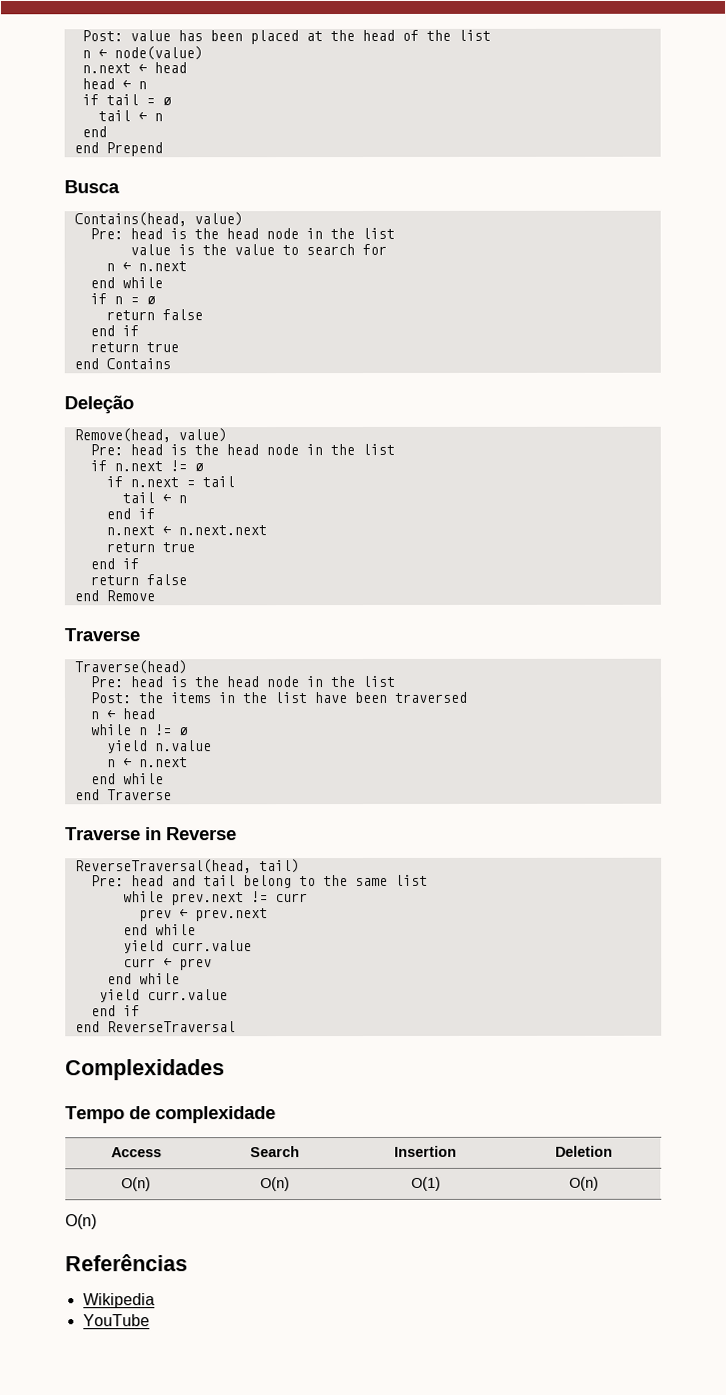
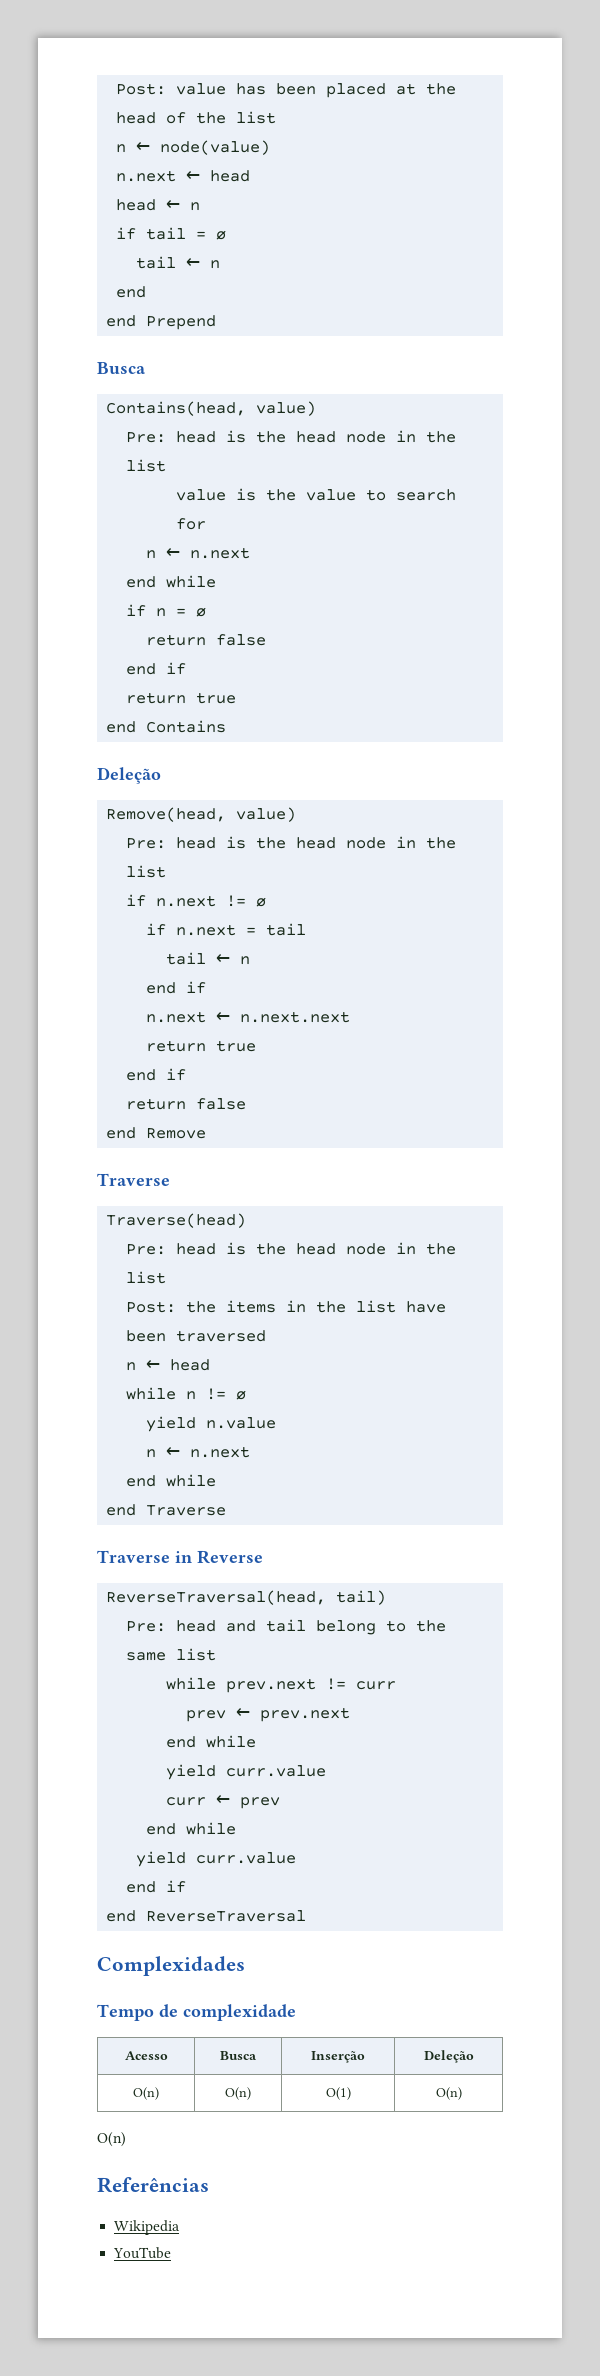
- Access | Search | Insertion | Deletion
+ Acesso | Busca | Inserção | Deleção

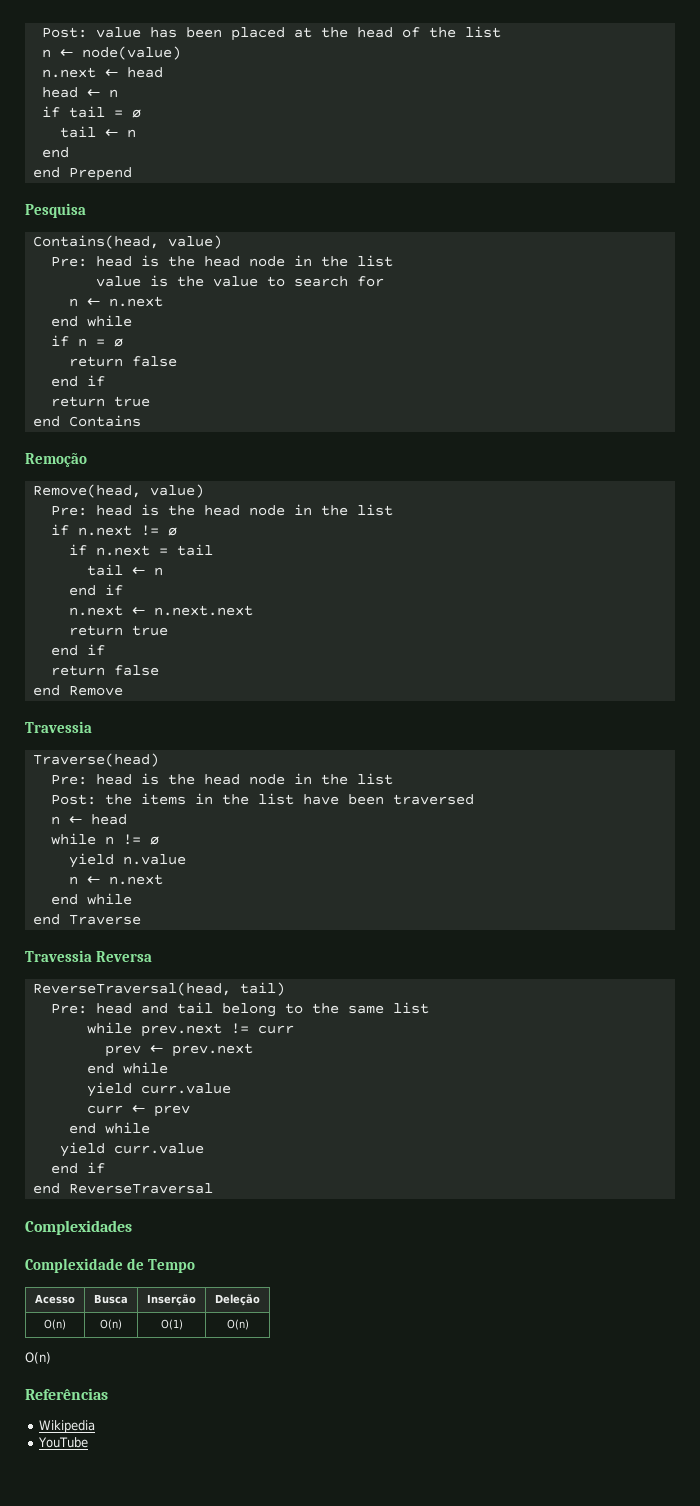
  end Prepend
- Busca
+ Pesquisa
  end Contains
- Deleção
+ Remoção
  end Remove
- Traverse
+ Travessia
- Traverse in Reverse
+ Travessia Reversa
- Tempo de complexidade
+ Complexidade de Tempo

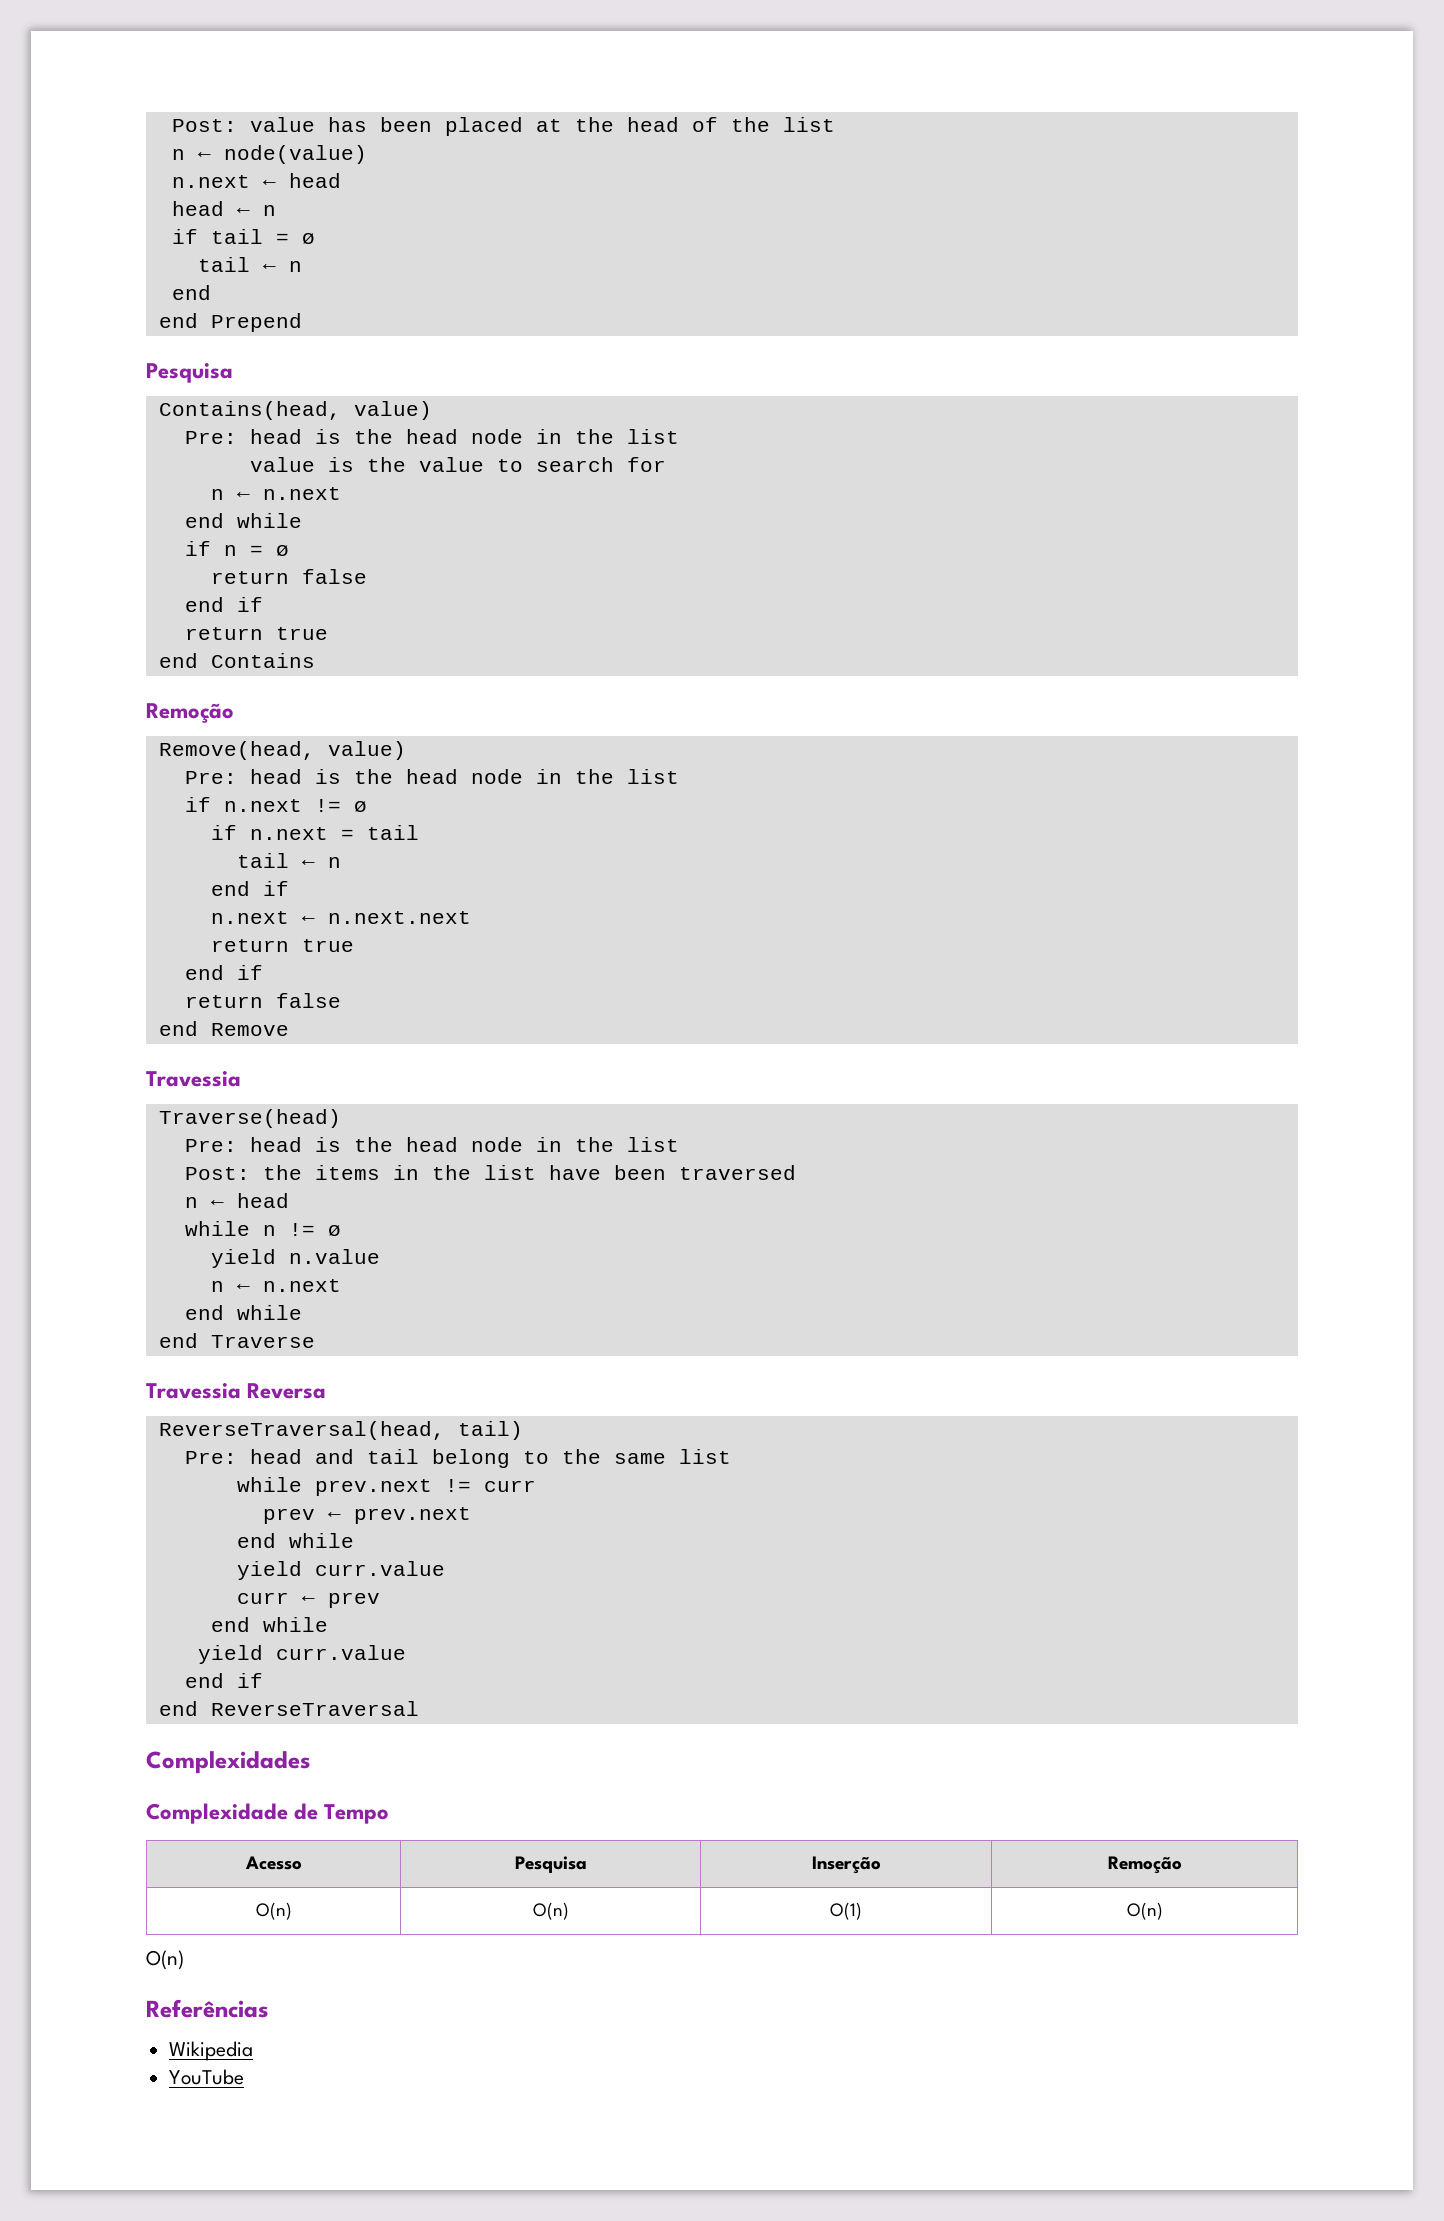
- Acesso | Busca | Inserção | Deleção
+ Acesso | Pesquisa | Inserção | Remoção

